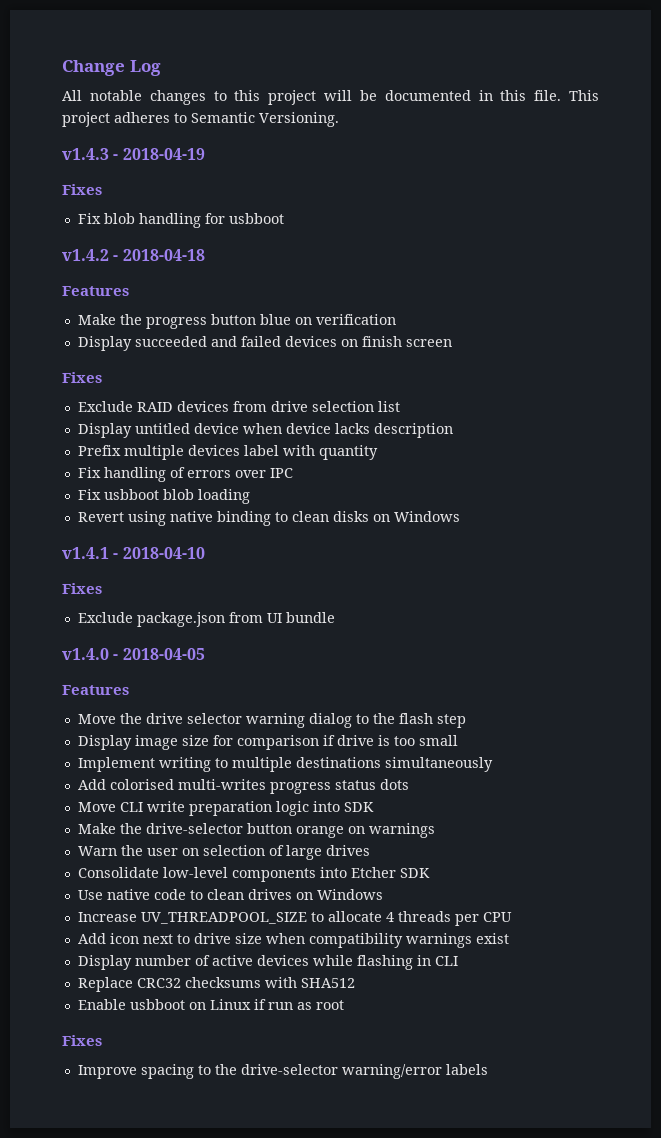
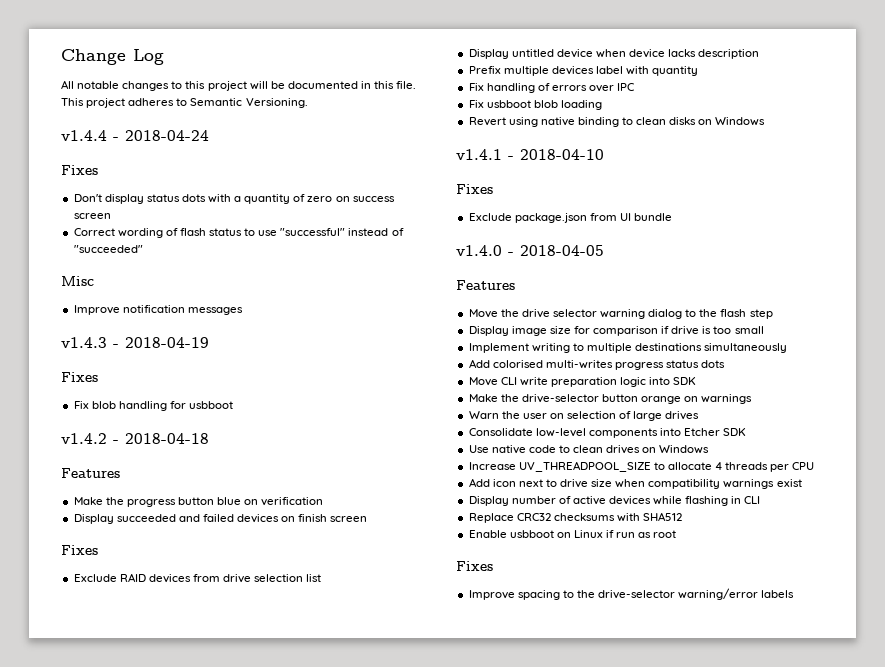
+ v1.4.4 - 2018-04-24
+ Fixes
+ Don't display status dots with a quantity of zero on success screen
+ Correct wording of flash status to use "successful" instead of "succeeded"
+ Misc
+ Improve notification messages

